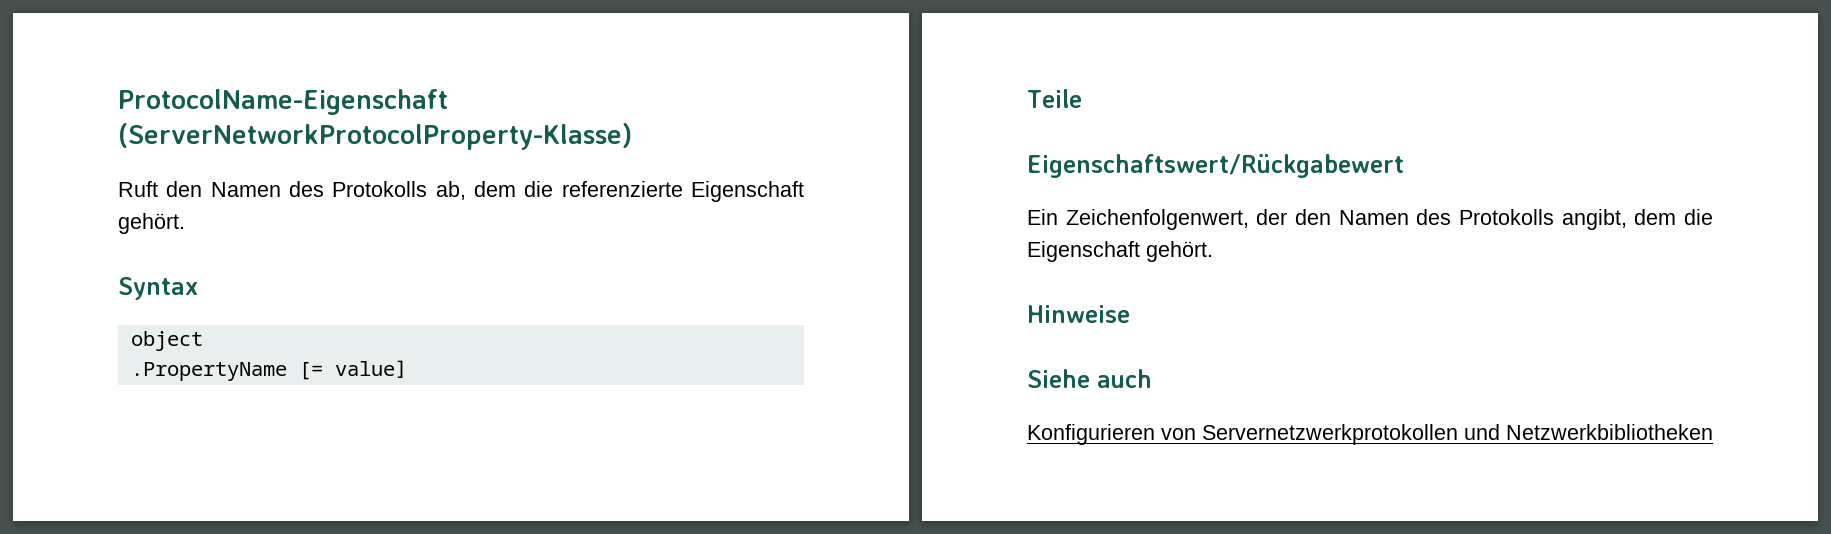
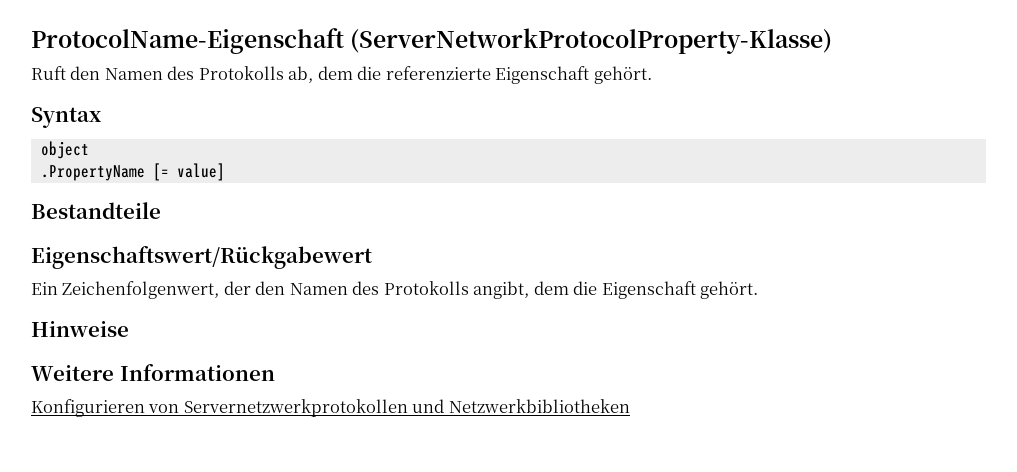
- Teile
+ Bestandteile
- Siehe auch
+ Weitere Informationen

